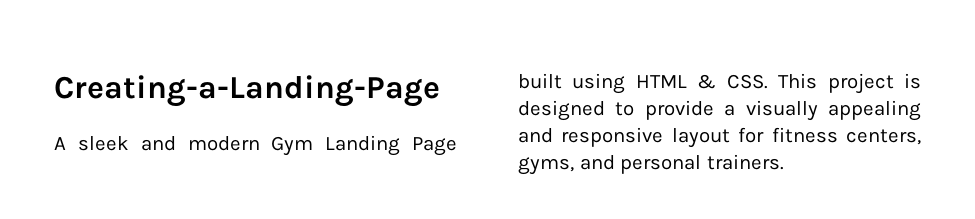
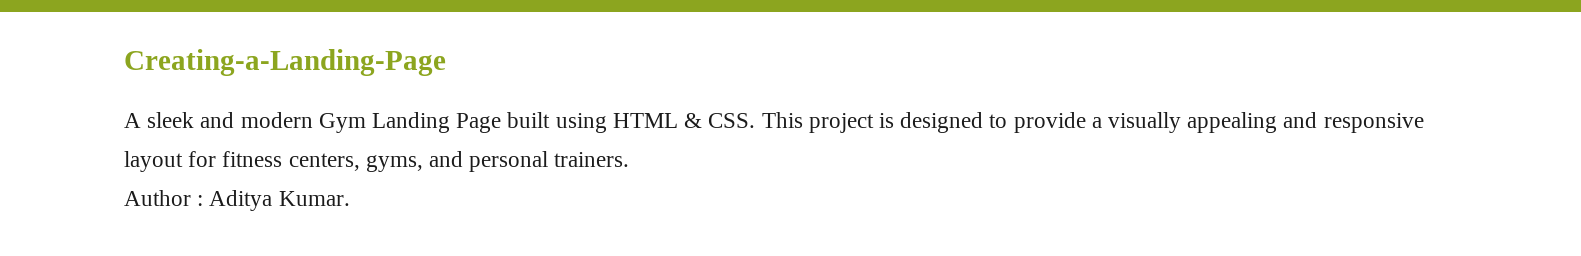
+ Author : Aditya Kumar.

